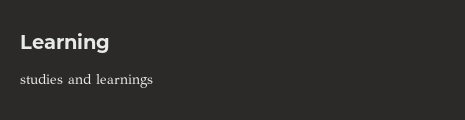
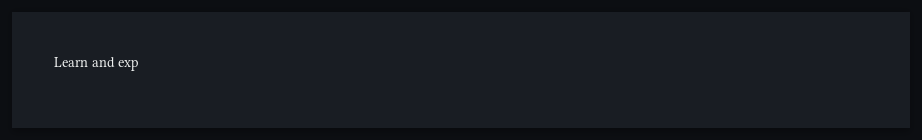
- Learning
- studies and learnings
+ Learn and exp

